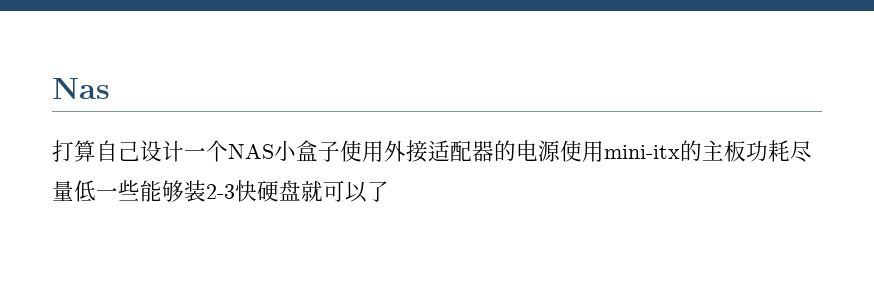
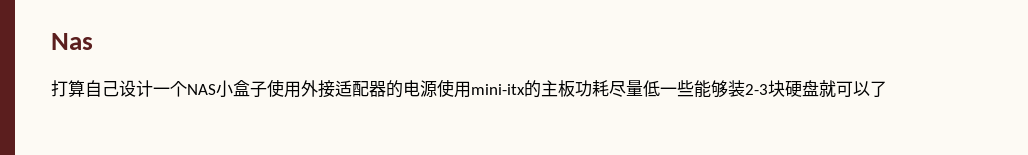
- 打算自己设计一个NAS小盒子使用外接适配器的电源使用mini-itx的主板功耗尽量低一些能够装2-3快硬盘就可以了
+ 打算自己设计一个NAS小盒子使用外接适配器的电源使用mini-itx的主板功耗尽量低一些能够装2-3块硬盘就可以了

